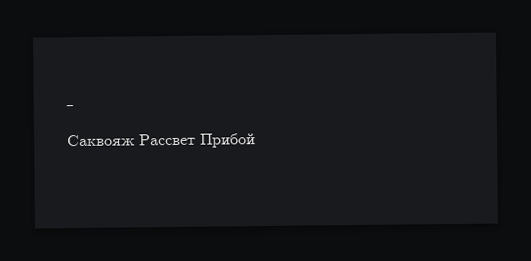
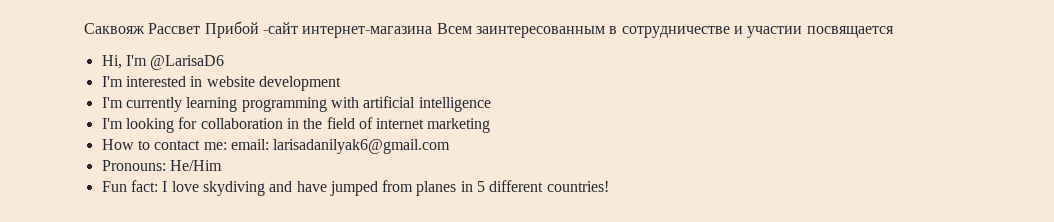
- -
- Саквояж Рассвет Прибой
+ Саквояж Рассвет Прибой -сайт интернет-магазина Всем заинтересованным в сотрудничестве и участии посвящается
+ Hi, I'm @LarisaD6
+ I'm interested in website development
+ I'm currently learning programming with artificial intelligence
+ I'm looking for collaboration in the field of internet marketing
+ How to contact me: email: larisadanilyak6@gmail.com
+ Pronouns: He/Him
+ Fun fact: I love skydiving and have jumped from planes in 5 different countries!

